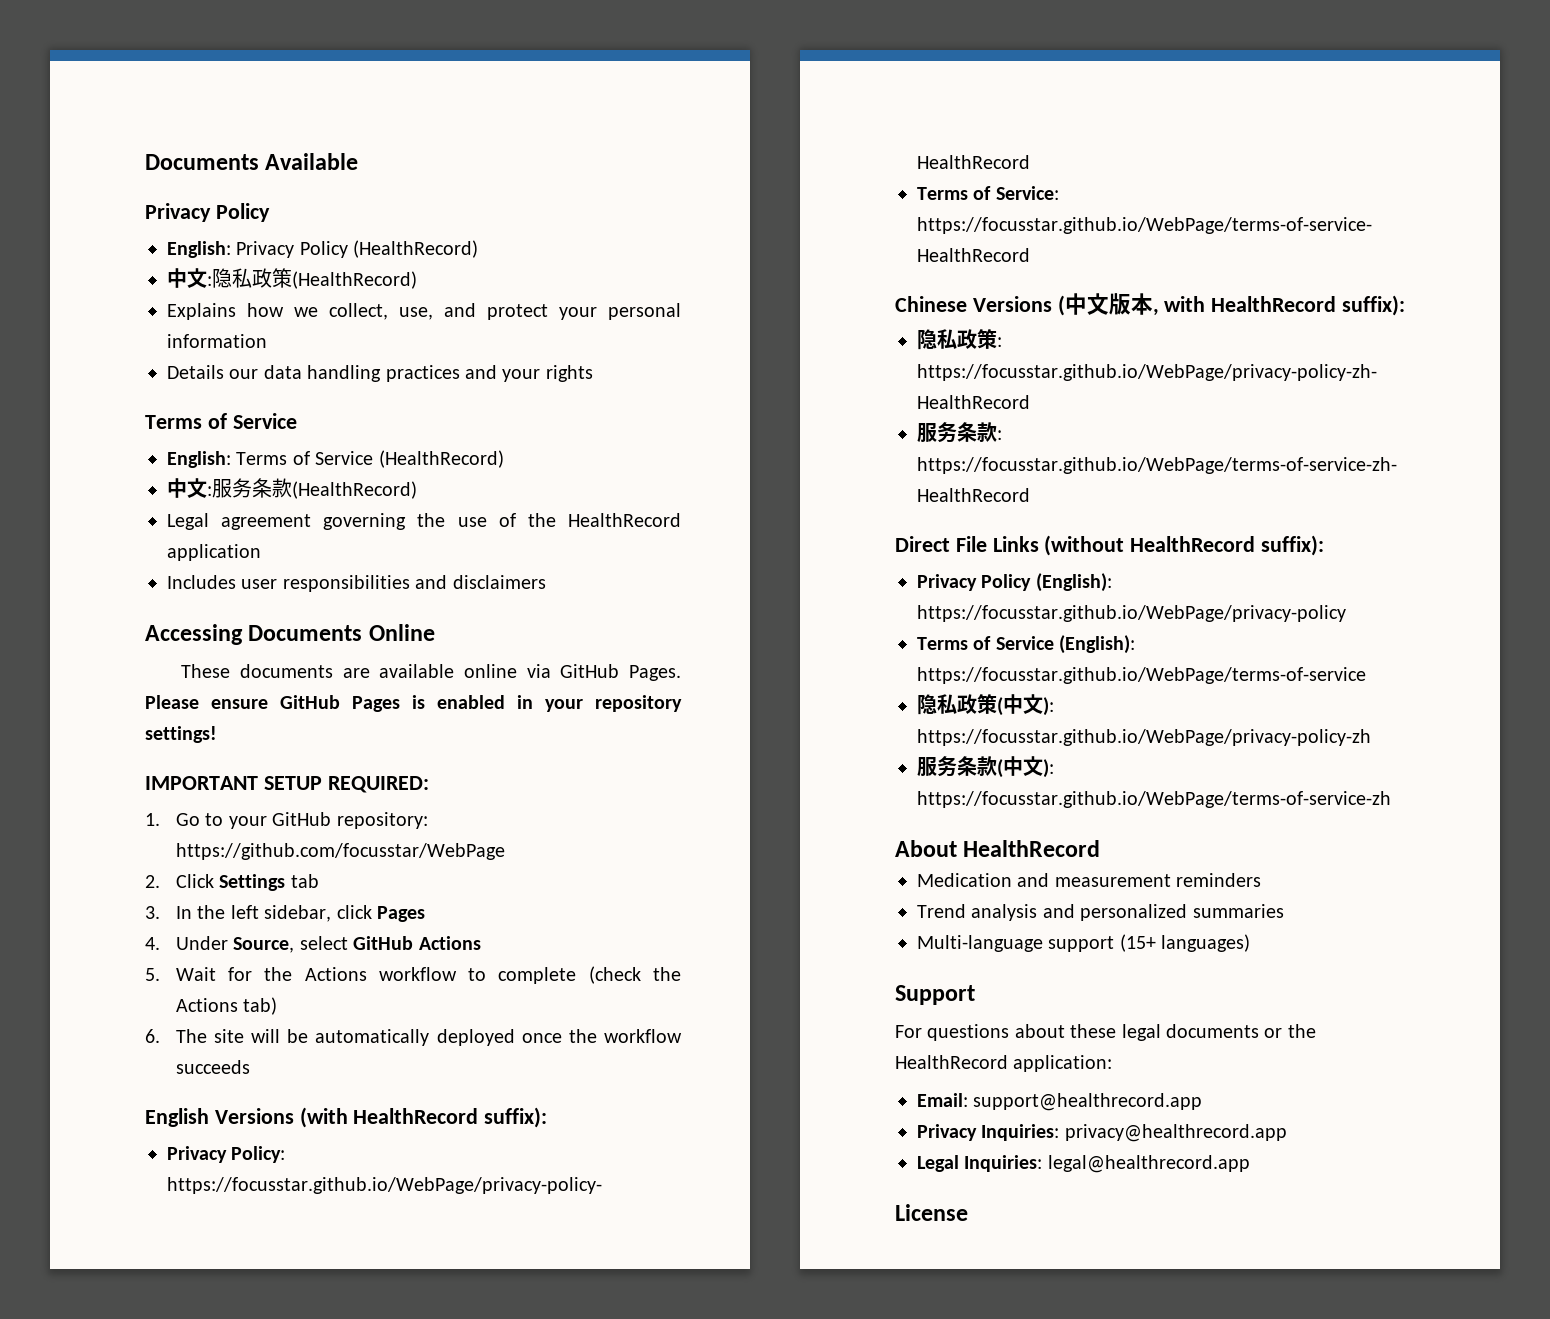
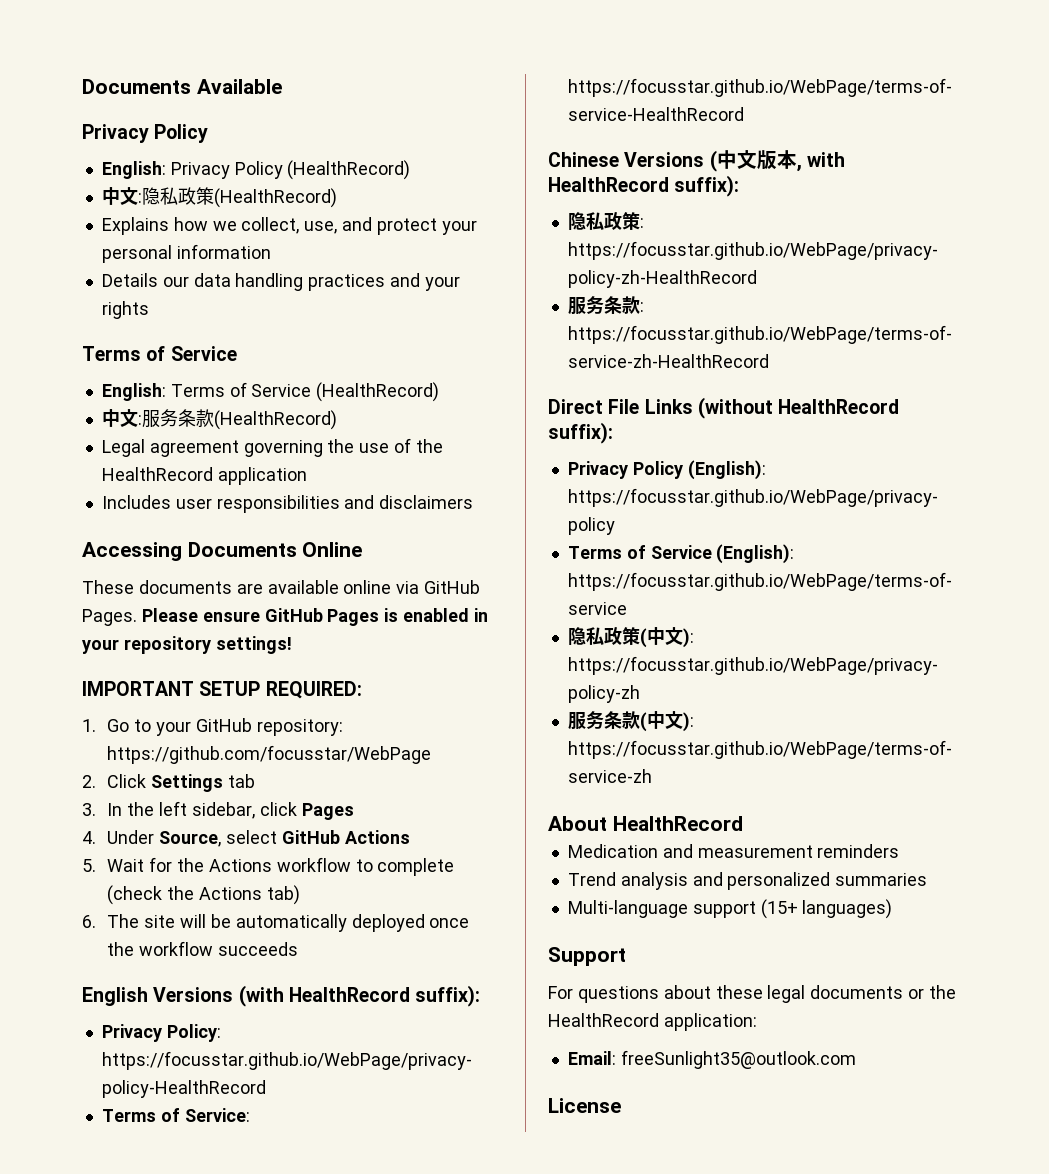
- Email: support@healthrecord.app
- Privacy Inquiries: privacy@healthrecord.app
- Legal Inquiries: legal@healthrecord.app
+ Email: freeSunlight35@outlook.com

